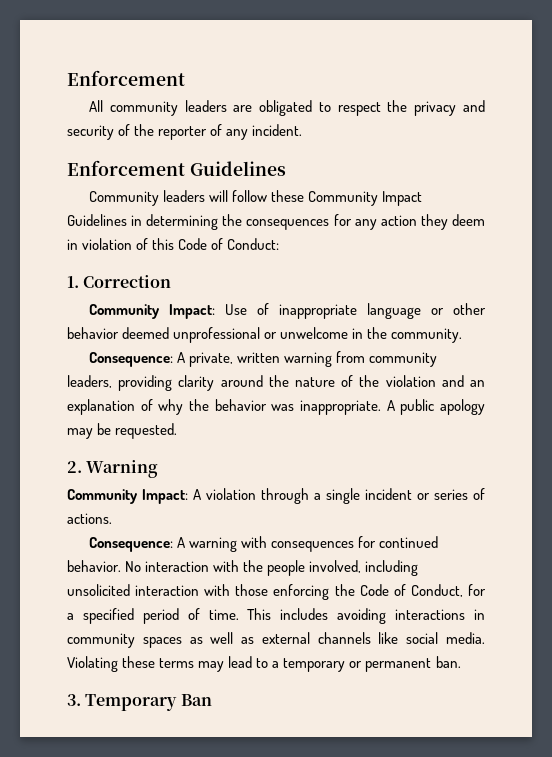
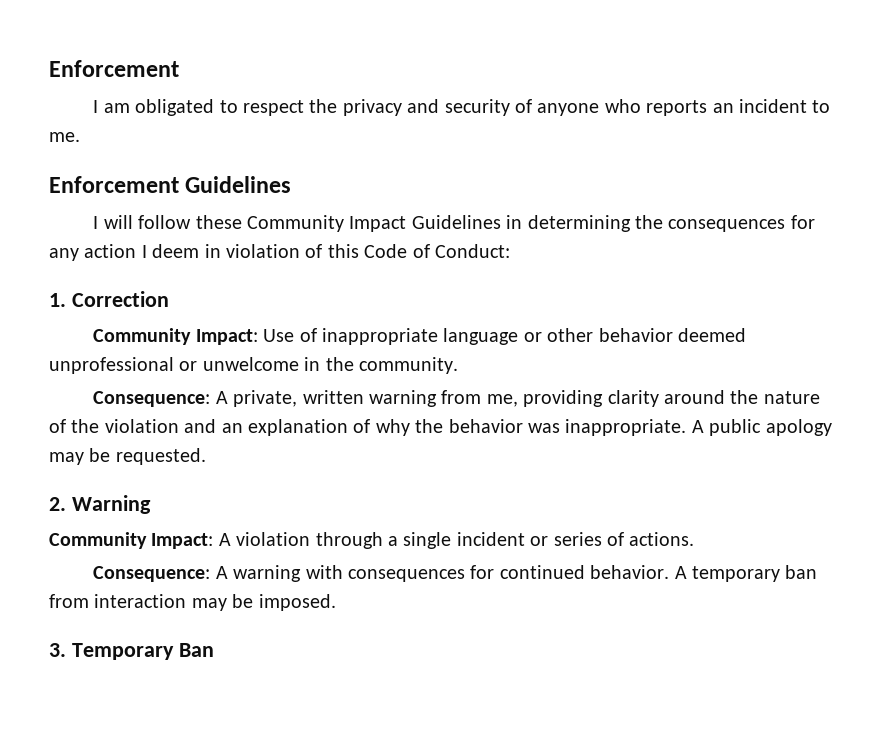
- All community leaders are obligated to respect the privacy and security of the reporter of any incident.
+ I am obligated to respect the privacy and security of anyone who reports an incident to me.
- Community leaders will follow these Community Impact Guidelines in determining the consequences for any action they deem in violation of this Code of Conduct:
+ I will follow these Community Impact Guidelines in determining the consequences for any action I deem in violation of this Code of Conduct:
- Consequence: A private, written warning from community leaders, providing clarity around the nature of the violation and an explanation of why the behavior was inappropriate.
+ Consequence: A private, written warning from me, providing clarity around the nature of the violation and an explanation of why the behavior was inappropriate.
- No interaction with the people involved, including unsolicited interaction with those enforcing the Code of Conduct, for a specified period of time. This includes avoiding interactions in community spaces as well as external channels like social media. Violating these terms may lead to a temporary or permanent ban.
+ A temporary ban from interaction may be imposed.

